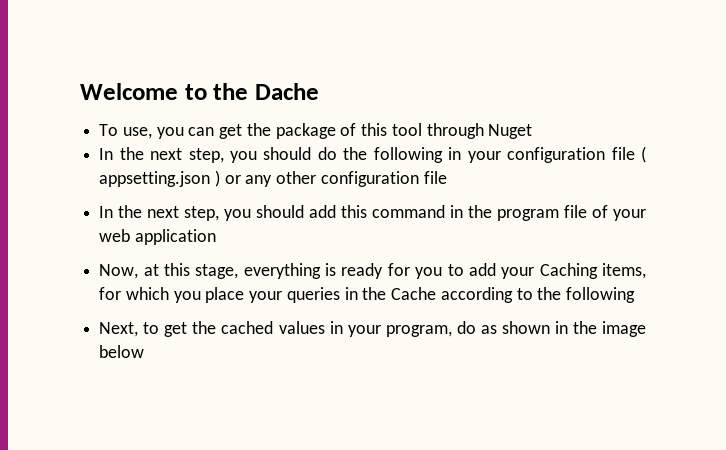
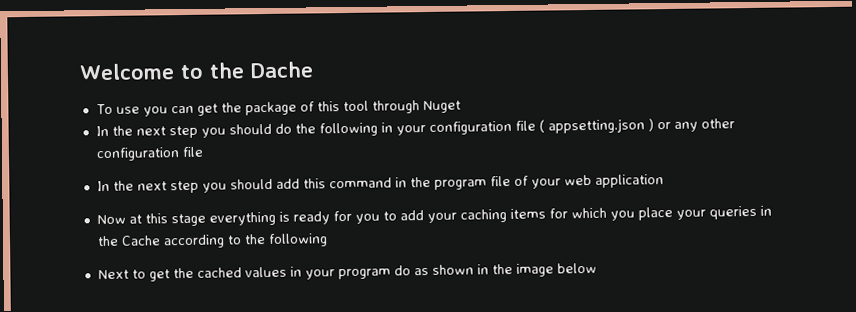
- To use, you can get the package of this tool through Nuget
+ To use you can get the package of this tool through Nuget
- In the next step, you should do the following in your configuration file ( appsetting.json ) or any other configuration file
+ In the next step you should do the following in your configuration file ( appsetting.json ) or any other configuration file
- In the next step, you should add this command in the program file of your web application
+ In the next step you should add this command in the program file of your web application
- Now, at this stage, everything is ready for you to add your Caching items, for which you place your queries in the Cache according to the following
+ Now at this stage everything is ready for you to add your caching items for which you place your queries in the Cache according to the following
- Next, to get the cached values in your program, do as shown in the image below
+ Next to get the cached values in your program do as shown in the image below

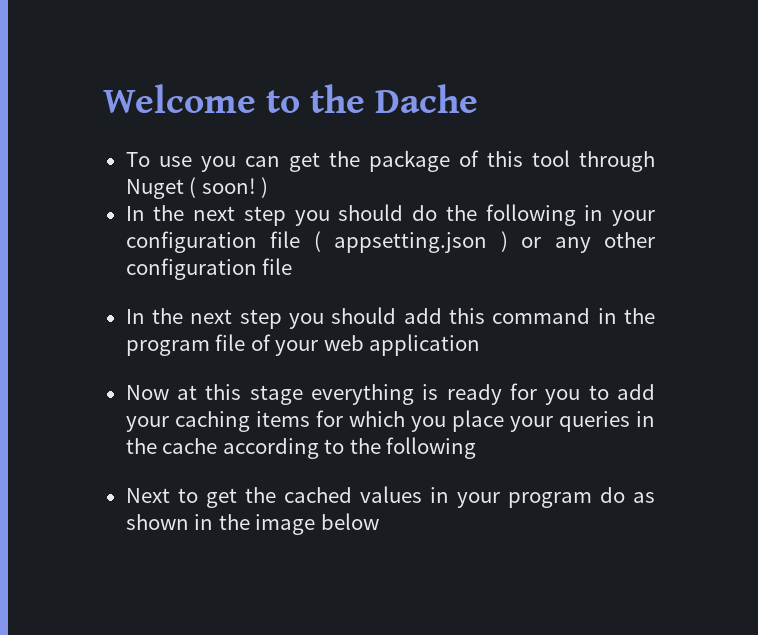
- To use you can get the package of this tool through Nuget
+ To use you can get the package of this tool through Nuget ( soon! )
- Now at this stage everything is ready for you to add your caching items for which you place your queries in the Cache according to the following
+ Now at this stage everything is ready for you to add your caching items for which you place your queries in the cache according to the following

